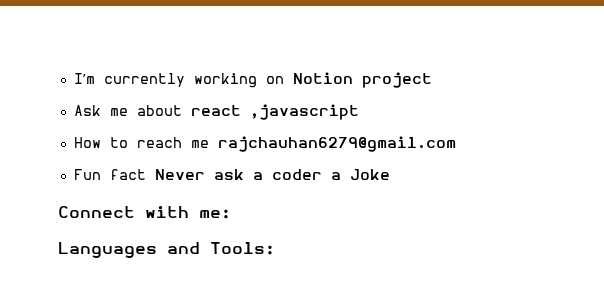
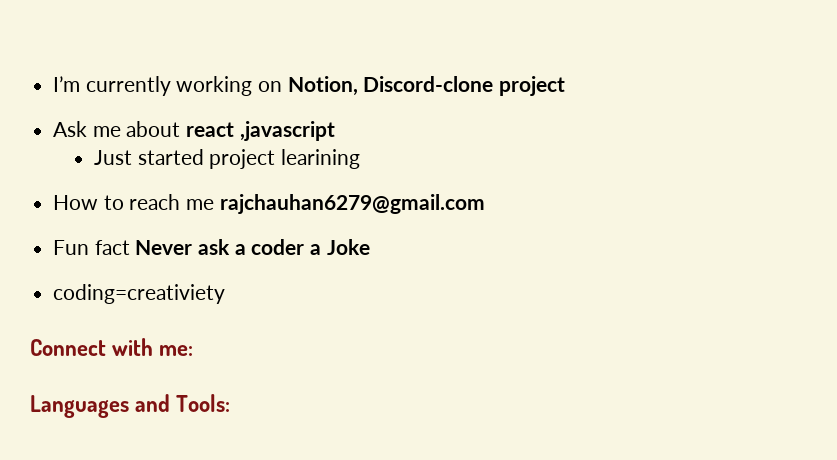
- I’m currently working on Notion project
+ I’m currently working on Notion, Discord-clone project
+ Just started project learining
+ coding=creativiety

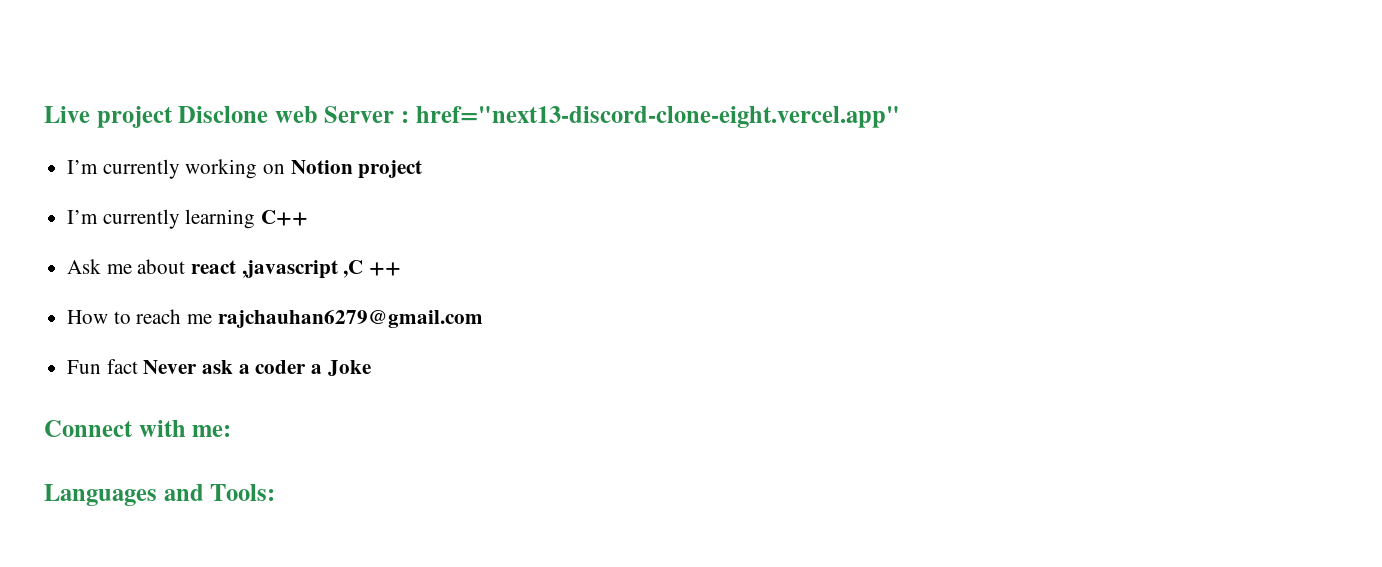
+ Live project Disclone web Server : href="next13-discord-clone-eight.vercel.app"
- I’m currently working on Notion, Discord-clone project
+ I’m currently working on Notion project
+ I’m currently learning C++
- Ask me about react ,javascript
- Just started project learining
+ Ask me about react ,javascript ,C ++
- coding=creativiety

